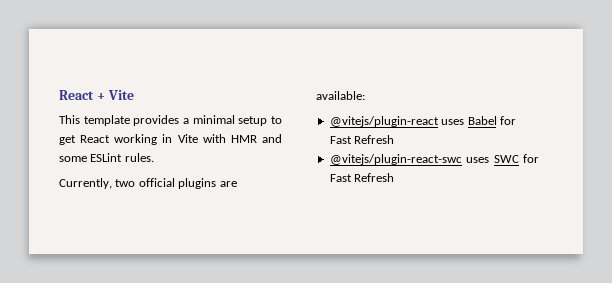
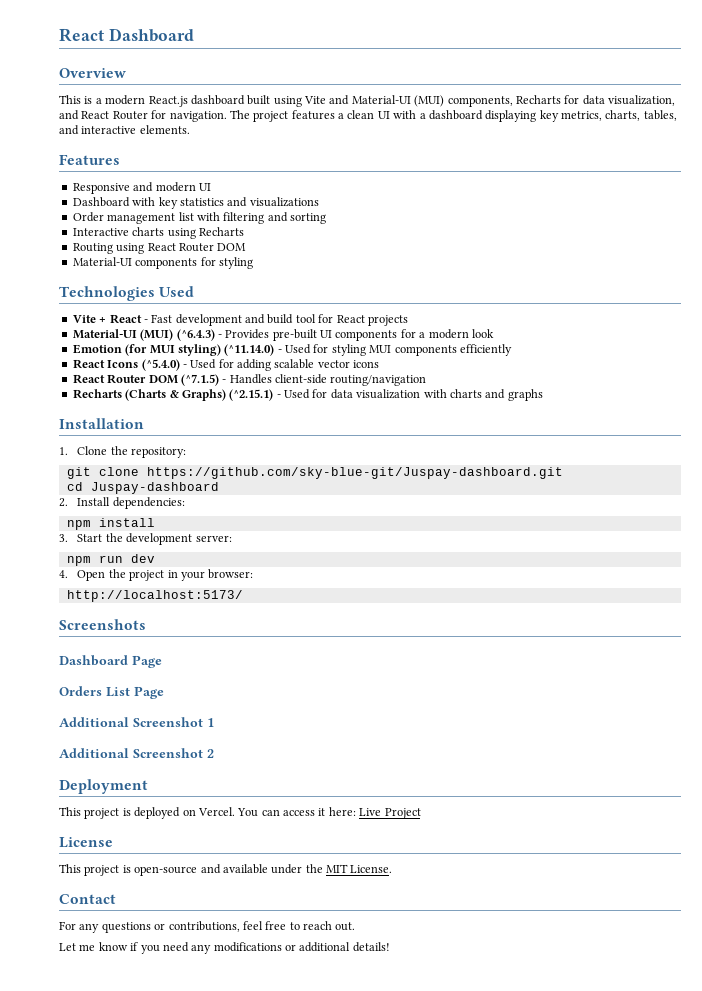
- React + Vite
- This template provides a minimal setup to get React working in Vite with HMR and some ESLint rules.
- Currently, two official plugins are available:
- @vitejs/plugin-react uses Babel for Fast Refresh
- @vitejs/plugin-react-swc uses SWC for Fast Refresh
+ React Dashboard
+ Overview
+ This is a modern React.js dashboard built using Vite and Material-UI (MUI) components, Recharts for data visualization, and React Router for navigation. The project features a clean UI with a dashboard displaying key metrics, charts, tables, and interactive elements.
+ Features
+ Responsive and modern UI
+ Dashboard with key statistics and visualizations
+ Order management list with filtering and sorting
+ Interactive charts using Recharts
+ Routing using React Router DOM
+ Material-UI components for styling
+ Technologies Used
+ Vite + React - Fast development and build tool for React projects
+ Material-UI (MUI) (^6.4.3) - Provides pre-built UI components for a modern look
+ Emotion (for MUI styling) (^11.14.0) - Used for styling MUI components efficiently
+ React Icons (^5.4.0) - Used for adding scalable vector icons
+ React Router DOM (^7.1.5) - Handles client-side routing/navigation
+ Recharts (Charts & Graphs) (^2.15.1) - Used for data visualization with charts and graphs
+ Installation
+ 1. Clone the repository:
+ git clone https://github.com/sky-blue-git/Juspay-dashboard.git
+ cd Juspay-dashboard
+ 2. Install dependencies:
+ npm install
+ 3. Start the development server:
+ npm run dev
+ 4. Open the project in your browser:
+ http://localhost:5173/
+ Screenshots
+ Dashboard Page
+ Orders List Page
+ Additional Screenshot 1
+ Additional Screenshot 2
+ Deployment
+ This project is deployed on Vercel. You can access it here: Live Project
+ License
+ This project is open-source and available under the MIT License.
+ Contact
+ For any questions or contributions, feel free to reach out.
+ Let me know if you need any modifications or additional details!

